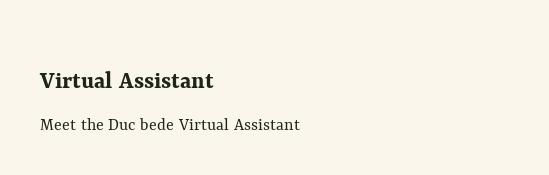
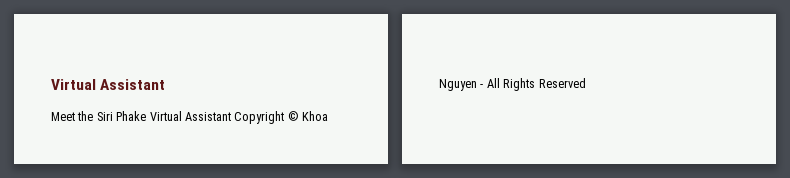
- Meet the Duc bede Virtual Assistant
+ Meet the Siri Phake Virtual Assistant Copyright © Khoa Nguyen - All Rights Reserved

